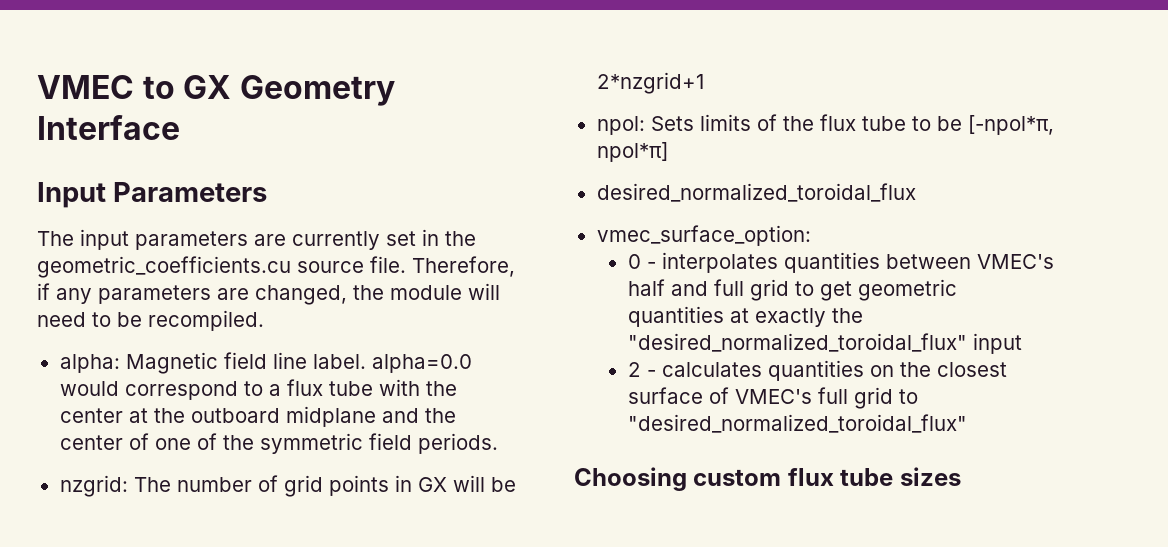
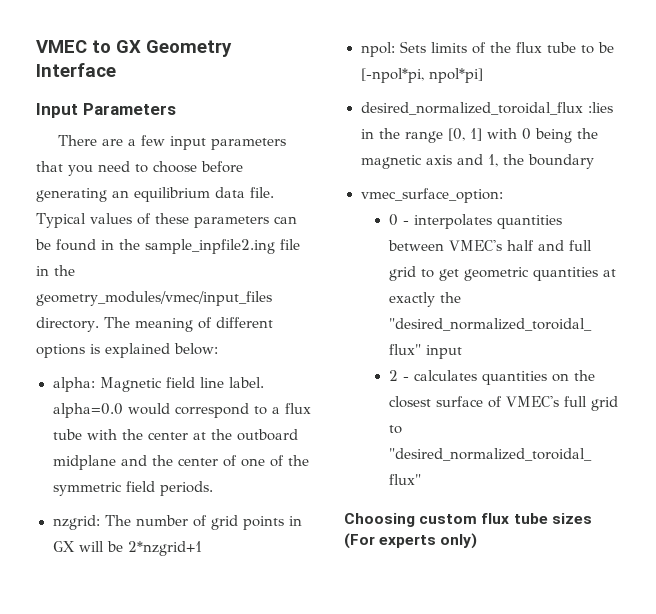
- The input parameters are currently set in the geometric_coefficients.cu source file. Therefore, if any parameters are changed, the module will need to be recompiled.
+ There are a few input parameters that you need to choose before generating an equilibrium data file. Typical values of these parameters can be found in the sample_inpfile2.ing file in the geometry_modules/vmec/input_files directory. The meaning of different options is explained below:
- npol: Sets limits of the flux tube to be [-npol*π, npol*π]
+ npol: Sets limits of the flux tube to be [-npol*pi, npol*pi]
- desired_normalized_toroidal_flux
+ desired_normalized_toroidal_flux :lies in the range [0, 1] with 0 being the magnetic axis and 1, the boundary
- Choosing custom flux tube sizes
+ Choosing custom flux tube sizes (For experts only)

